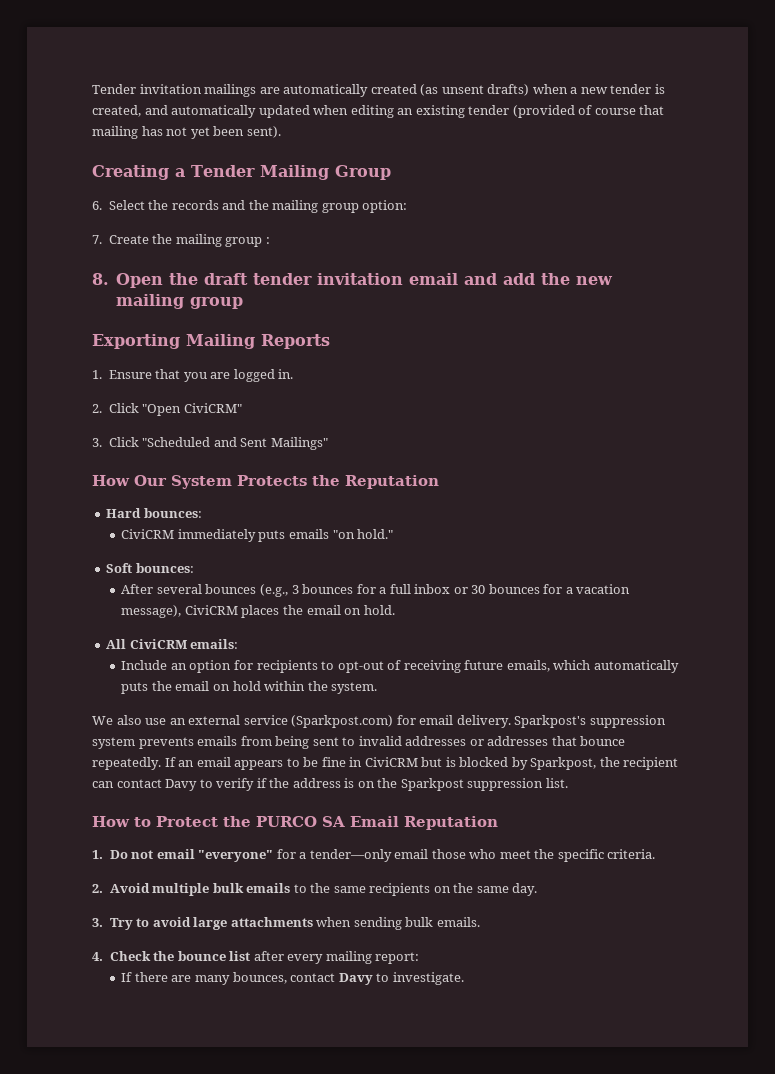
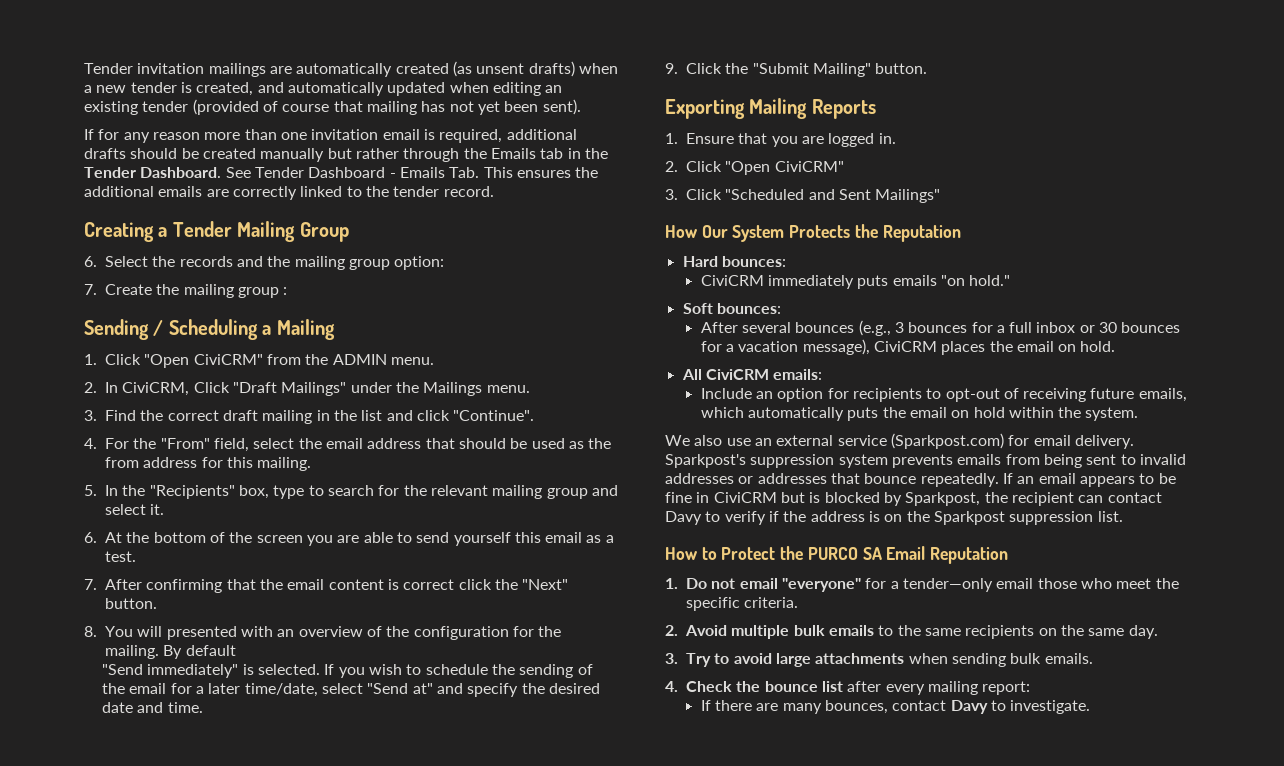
+ If for any reason more than one invitation email is required, additional drafts should be created manually but rather through the Emails tab in the Tender Dashboard. See Tender Dashboard - Emails Tab. This ensures the additional emails are correctly linked to the tender record.
- 8. Open the draft tender invitation email and add the new mailing group
+ Sending / Scheduling a Mailing
+ 1. Click "Open CiviCRM" from the ADMIN menu.
+ 2. In CiviCRM, Click "Draft Mailings" under the Mailings menu.
+ 3. Find the correct draft mailing in the list and click "Continue".
+ 4. For the "From" field, select the email address that should be used as the from address for this mailing.
+ 5. In the "Recipients" box, type to search for the relevant mailing group and select it.
+ 6. At the bottom of the screen you are able to send yourself this email as a test.
+ 7. After confirming that the email content is correct click the "Next" button.
+ 8. You will presented with an overview of the configuration for the mailing. By default
+ "Send immediately" is selected. If you wish to schedule the sending of the email for a later time/date, select "Send at" and specify the desired date and time.
+ 9. Click the "Submit Mailing" button.

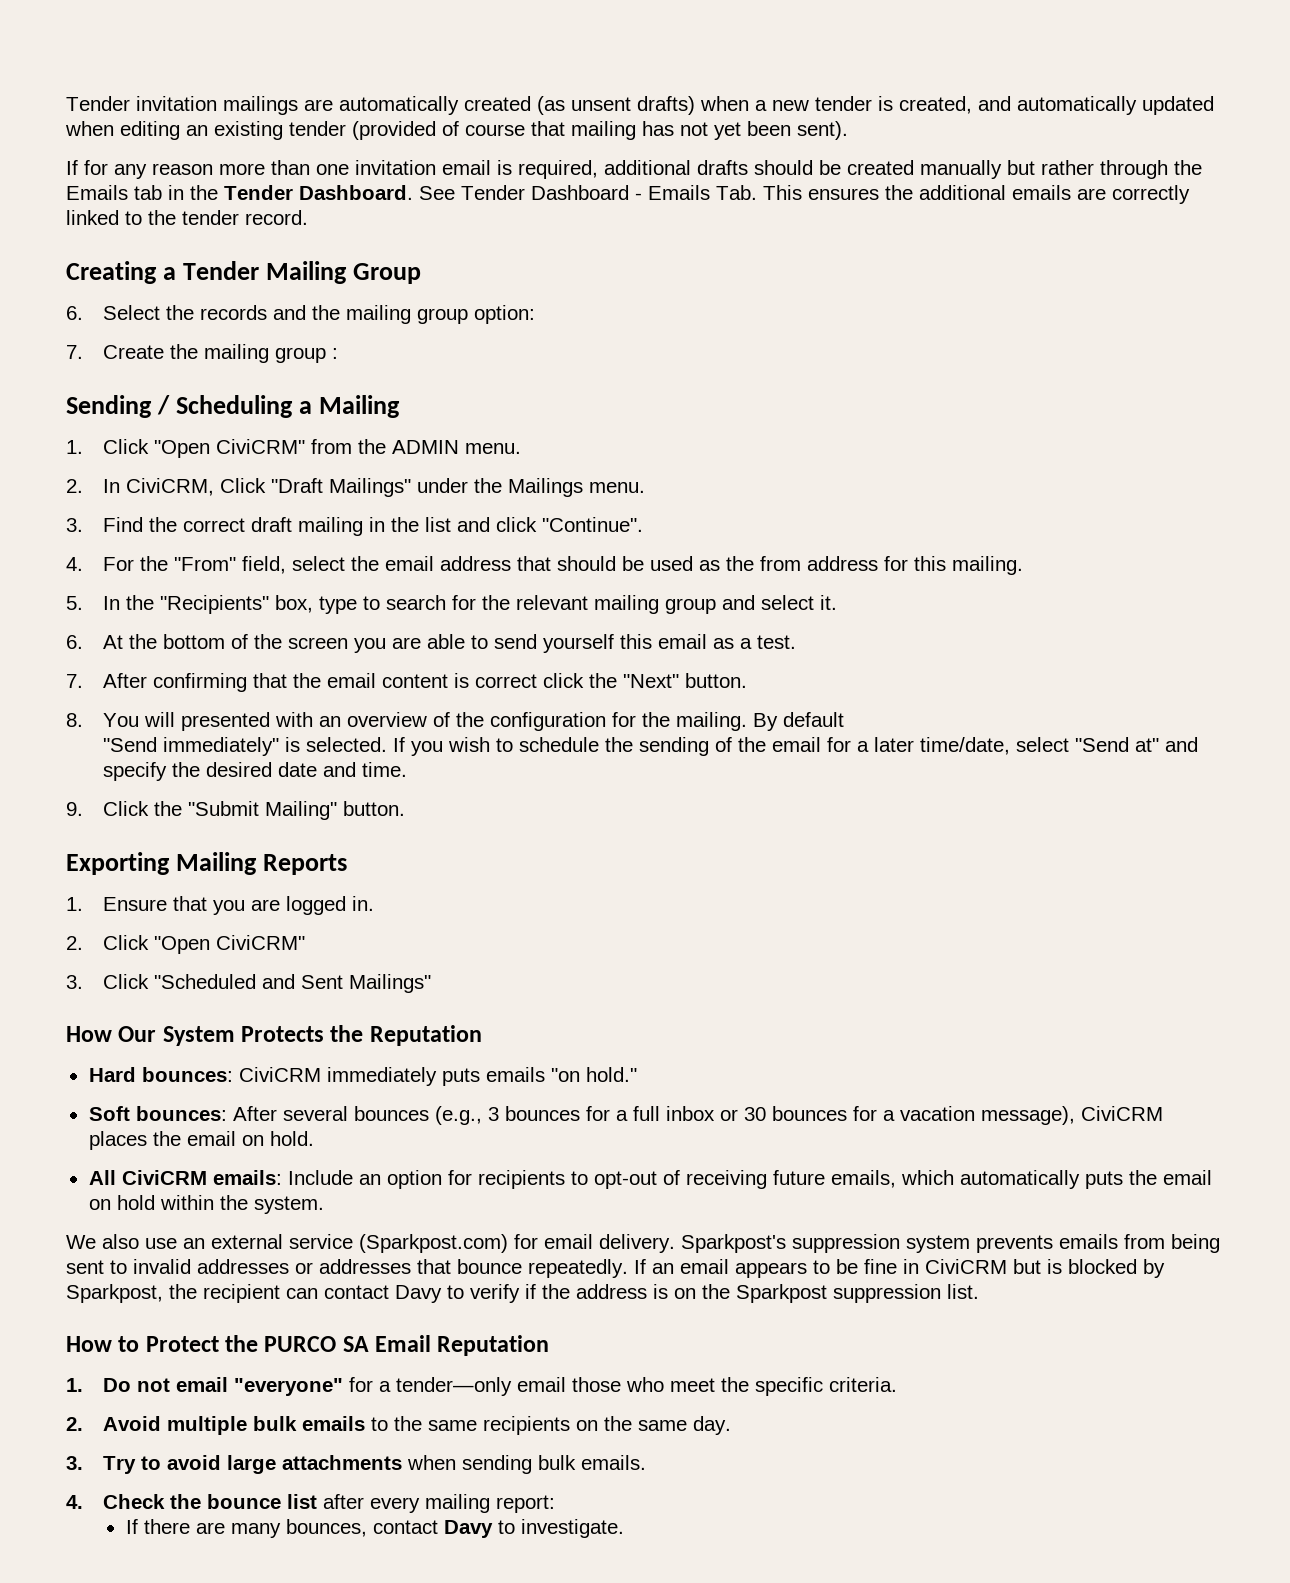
- Hard bounces:
- CiviCRM immediately puts emails "on hold."
+ Hard bounces: CiviCRM immediately puts emails "on hold."
- Soft bounces:
- After several bounces (e.g., 3 bounces for a full inbox or 30 bounces for a vacation message), CiviCRM places the email on hold.
+ Soft bounces: After several bounces (e.g., 3 bounces for a full inbox or 30 bounces for a vacation message), CiviCRM places the email on hold.
- All CiviCRM emails:
- Include an option for recipients to opt-out of receiving future emails, which automatically puts the email on hold within the system.
+ All CiviCRM emails: Include an option for recipients to opt-out of receiving future emails, which automatically puts the email on hold within the system.

